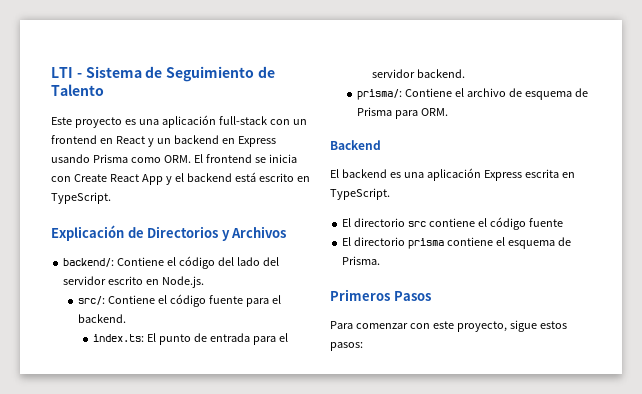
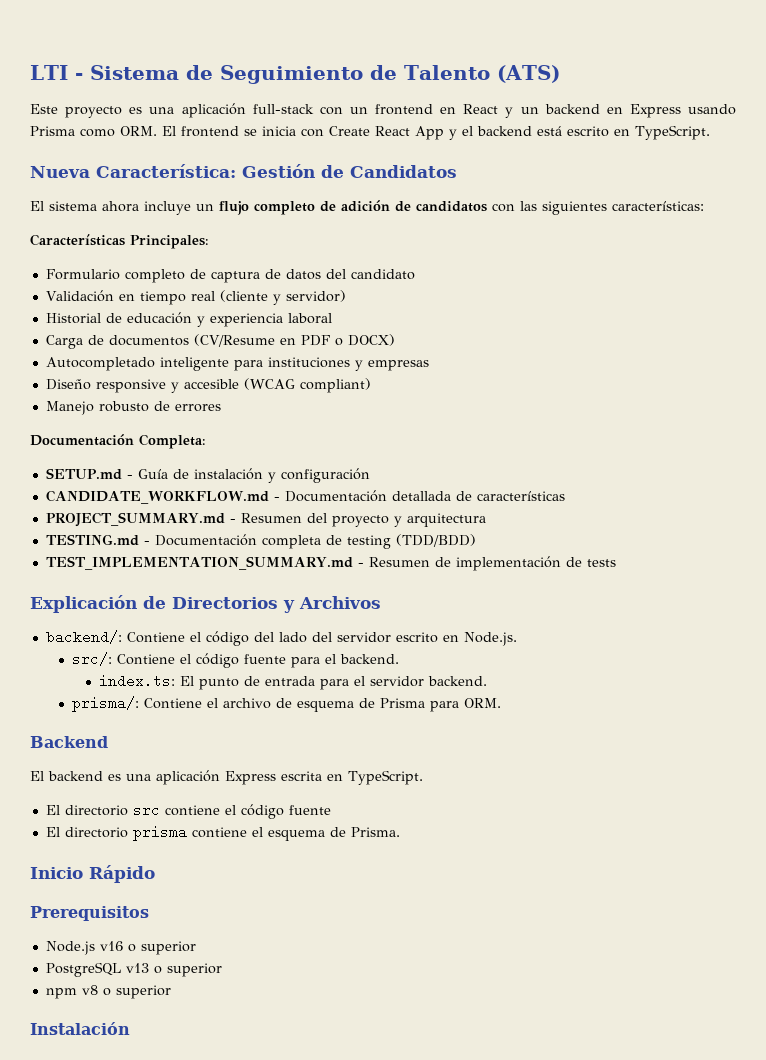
- LTI - Sistema de Seguimiento de Talento
+ LTI - Sistema de Seguimiento de Talento (ATS)
+ Nueva Característica: Gestión de Candidatos
+ El sistema ahora incluye un flujo completo de adición de candidatos con las siguientes características:
+ Características Principales:
+ Formulario completo de captura de datos del candidato
+ Validación en tiempo real (cliente y servidor)
+ Historial de educación y experiencia laboral
+ Carga de documentos (CV/Resume en PDF o DOCX)
+ Autocompletado inteligente para instituciones y empresas
+ Diseño responsive y accesible (WCAG compliant)
+ Manejo robusto de errores
+ Documentación Completa:
+ SETUP.md - Guía de instalación y configuración
+ CANDIDATE_WORKFLOW.md - Documentación detallada de características
+ PROJECT_SUMMARY.md - Resumen del proyecto y arquitectura
+ TESTING.md - Documentación completa de testing (TDD/BDD)
+ TEST_IMPLEMENTATION_SUMMARY.md - Resumen de implementación de tests
- Primeros Pasos
- Para comenzar con este proyecto, sigue estos pasos:
+ Inicio Rápido
+ Prerequisitos
+ Node.js v16 o superior
+ PostgreSQL v13 o superior
+ npm v8 o superior
+ Instalación

